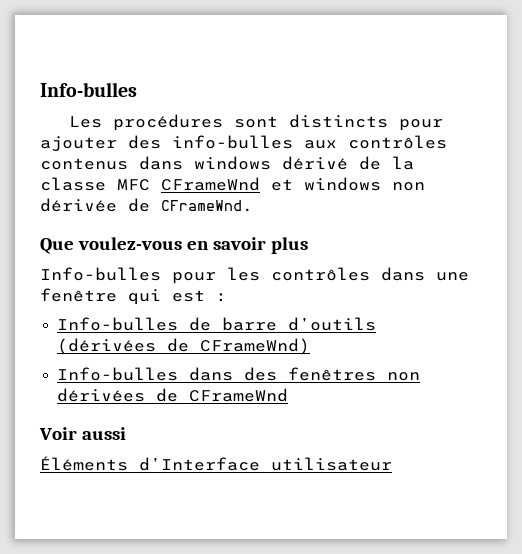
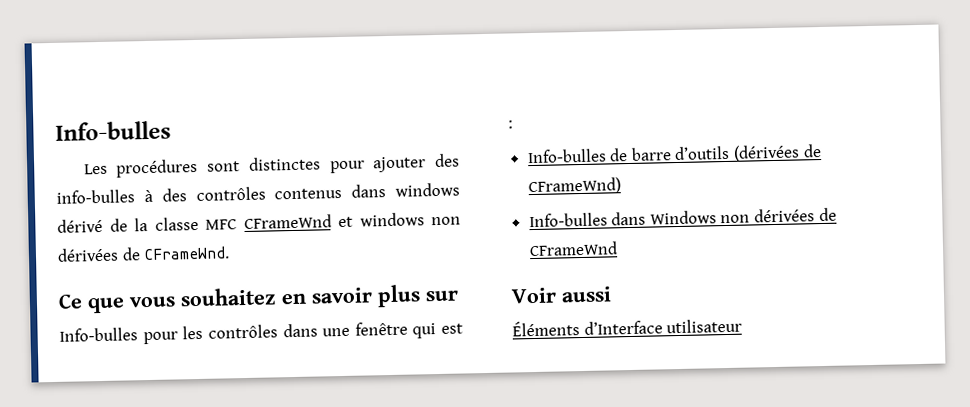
- Les procédures sont distincts pour ajouter des info-bulles aux contrôles contenus dans windows dérivé de la classe MFC CFrameWnd et windows non dérivée de CFrameWnd.
+ Les procédures sont distinctes pour ajouter des info-bulles à des contrôles contenus dans windows dérivé de la classe MFC CFrameWnd et windows non dérivées de CFrameWnd.
- Que voulez-vous en savoir plus
+ Ce que vous souhaitez en savoir plus sur
- Info-bulles dans des fenêtres non dérivées de CFrameWnd
+ Info-bulles dans Windows non dérivées de CFrameWnd

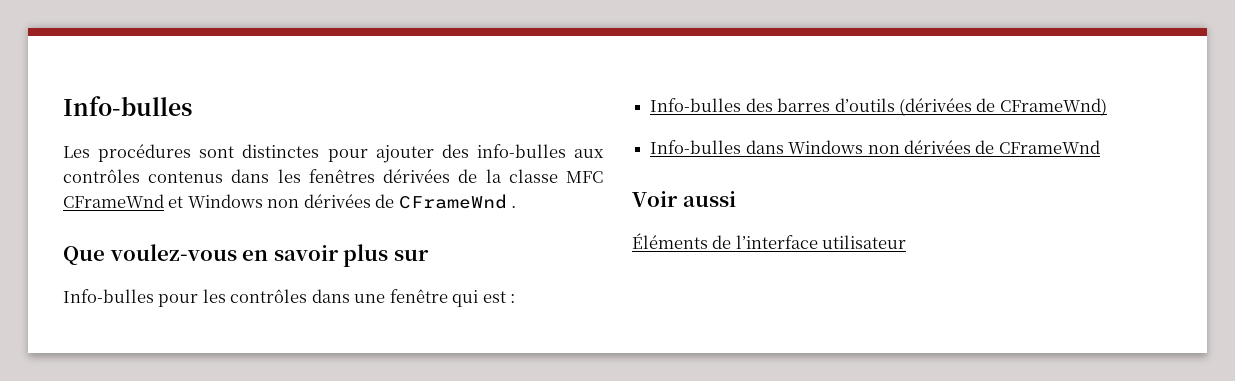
- Les procédures sont distinctes pour ajouter des info-bulles à des contrôles contenus dans windows dérivé de la classe MFC CFrameWnd et windows non dérivées de CFrameWnd.
- Ce que vous souhaitez en savoir plus sur
+ Les procédures sont distinctes pour ajouter des info-bulles aux contrôles contenus dans les fenêtres dérivées de la classe MFC CFrameWnd et Windows non dérivées de CFrameWnd .
+ Que voulez-vous en savoir plus sur
- Info-bulles de barre d’outils (dérivées de CFrameWnd)
+ Info-bulles des barres d’outils (dérivées de CFrameWnd)
- Éléments d’Interface utilisateur
+ Éléments de l’interface utilisateur

